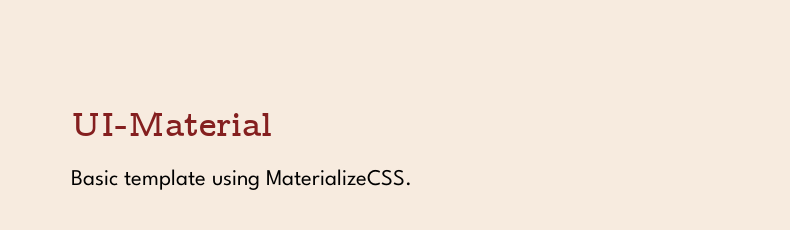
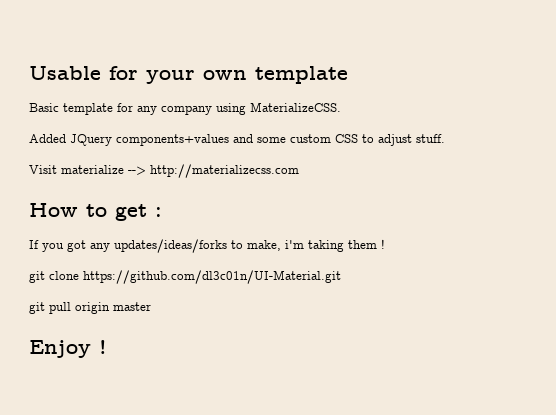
- UI-Material
+ Usable for your own template
- Basic template using MaterializeCSS.
+ Basic template for any company using MaterializeCSS.
+ Added JQuery components+values and some custom CSS to adjust stuff.
+ Visit materialize --> http://materializecss.com
+ How to get :
+ If you got any updates/ideas/forks to make, i'm taking them !
+ git clone https://github.com/dl3c01n/UI-Material.git
+ git pull origin master
+ Enjoy !

